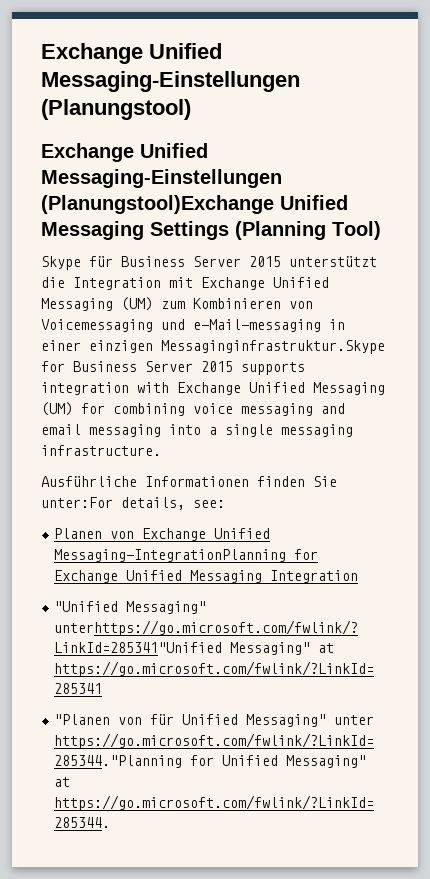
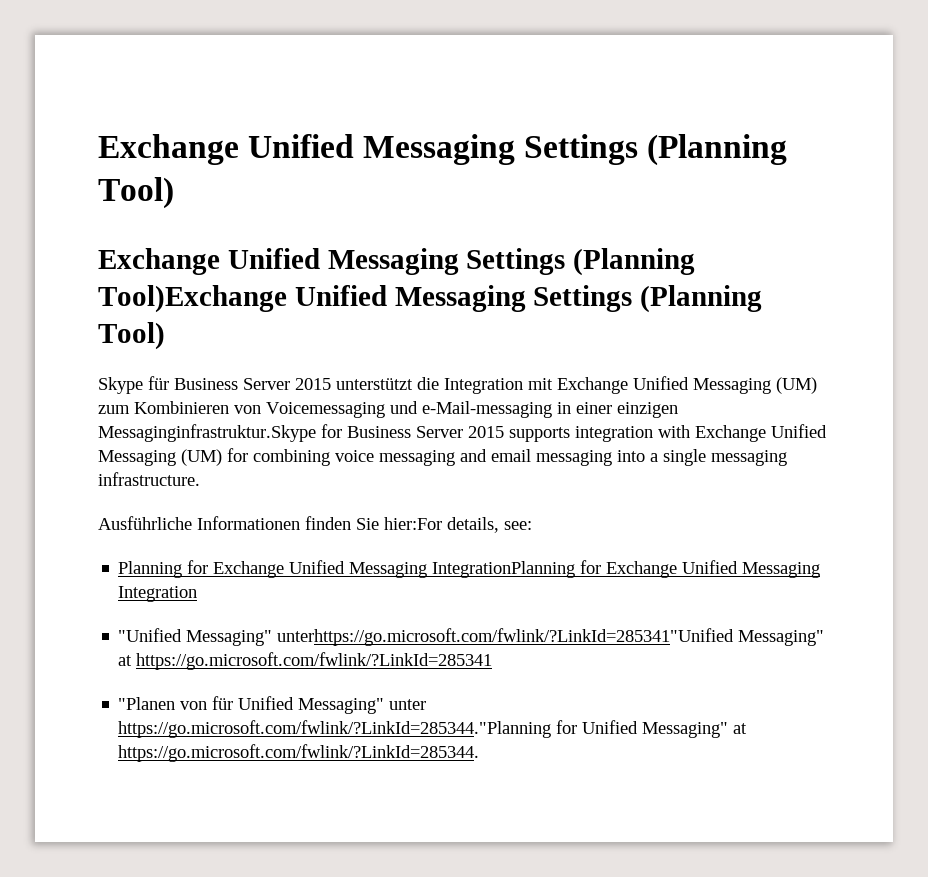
- Exchange Unified Messaging-Einstellungen (Planungstool)
- Exchange Unified Messaging-Einstellungen (Planungstool)Exchange Unified Messaging Settings (Planning Tool)
+ Exchange Unified Messaging Settings (Planning Tool)
+ Exchange Unified Messaging Settings (Planning Tool)Exchange Unified Messaging Settings (Planning Tool)
- Ausführliche Informationen finden Sie unter:For details, see:
+ Ausführliche Informationen finden Sie hier:For details, see:
- Planen von Exchange Unified Messaging-IntegrationPlanning for Exchange Unified Messaging Integration
+ Planning for Exchange Unified Messaging IntegrationPlanning for Exchange Unified Messaging Integration

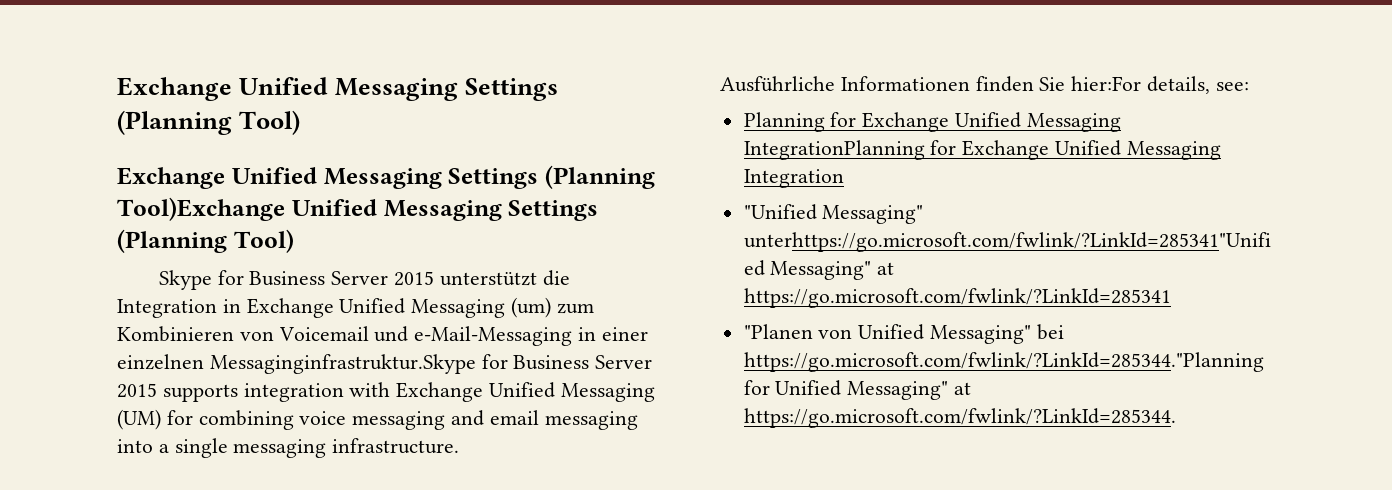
- Skype für Business Server 2015 unterstützt die Integration mit Exchange Unified Messaging (UM) zum Kombinieren von Voicemessaging und e-Mail-messaging in einer einzigen Messaginginfrastruktur.Skype for Business Server 2015 supports integration with Exchange Unified Messaging (UM) for combining voice messaging and email messaging into a single messaging infrastructure.
+ Skype for Business Server 2015 unterstützt die Integration in Exchange Unified Messaging (um) zum Kombinieren von Voicemail und e-Mail-Messaging in einer einzelnen Messaginginfrastruktur.Skype for Business Server 2015 supports integration with Exchange Unified Messaging (UM) for combining voice messaging and email messaging into a single messaging infrastructure.
- "Planen von für Unified Messaging" unter https://go.microsoft.com/fwlink/?LinkId=285344."Planning for Unified Messaging" at https://go.microsoft.com/fwlink/?LinkId=285344.
+ "Planen von Unified Messaging" bei https://go.microsoft.com/fwlink/?LinkId=285344."Planning for Unified Messaging" at https://go.microsoft.com/fwlink/?LinkId=285344.

